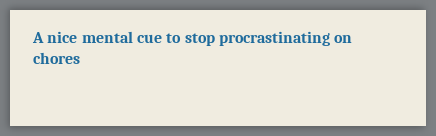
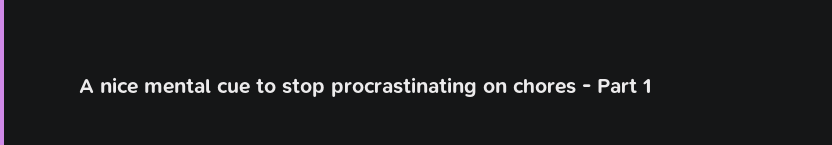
- A nice mental cue to stop procrastinating on chores
+ A nice mental cue to stop procrastinating on chores - Part 1

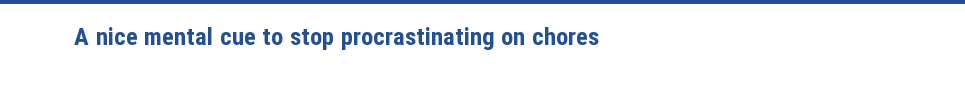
- A nice mental cue to stop procrastinating on chores - Part 1
+ A nice mental cue to stop procrastinating on chores

